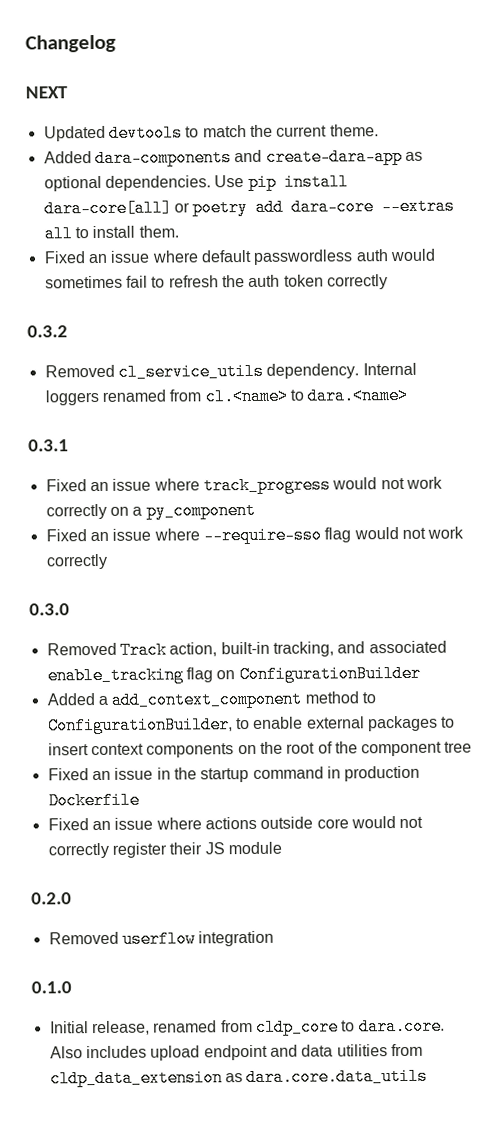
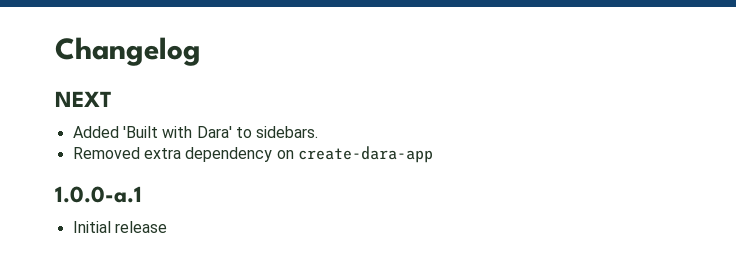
- Updated devtools to match the current theme.
- Added dara-components and create-dara-app as optional dependencies. Use pip install dara-core[all] or poetry add dara-core --extras all to install them.
- Fixed an issue where default passwordless auth would sometimes fail to refresh the auth token correctly
- 0.3.2
- Removed cl_service_utils dependency. Internal loggers renamed from cl.<name> to dara.<name>
- 0.3.1
- Fixed an issue where track_progress would not work correctly on a py_component
- Fixed an issue where --require-sso flag would not work correctly
- 0.3.0
- Removed Track action, built-in tracking, and associated enable_tracking flag on ConfigurationBuilder
- Added a add_context_component method to ConfigurationBuilder, to enable external packages to insert context components on the root of the component tree
- Fixed an issue in the startup command in production Dockerfile
- Fixed an issue where actions outside core would not correctly register their JS module
- 0.2.0
- Removed userflow integration
- 0.1.0
- Initial release, renamed from cldp_core to dara.core. Also includes upload endpoint and data utilities from cldp_data_extension as dara.core.data_utils
+ Added 'Built with Dara' to sidebars.
+ Removed extra dependency on create-dara-app
+ 1.0.0-a.1
+ Initial release

